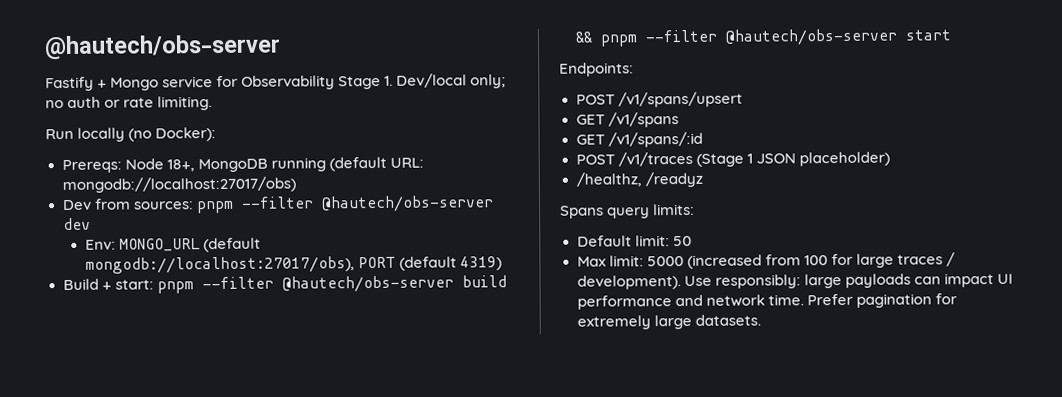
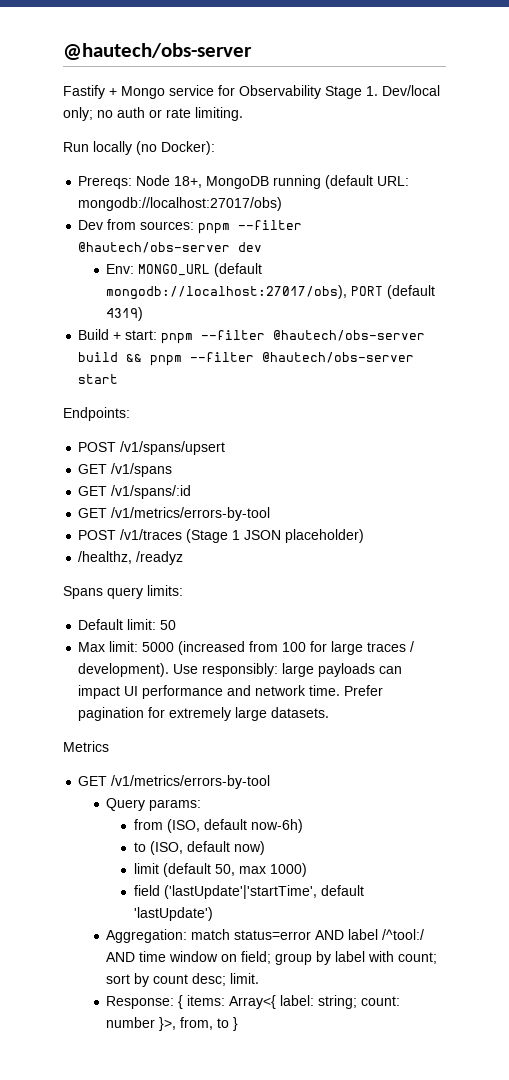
  GET /v1/spans/:id
+ GET /v1/metrics/errors-by-tool
+ Metrics
+ GET /v1/metrics/errors-by-tool
+ Query params:
+ from (ISO, default now-6h)
+ to (ISO, default now)
+ limit (default 50, max 1000)
+ field ('lastUpdate'|'startTime', default 'lastUpdate')
+ Aggregation: match status=error AND label /^tool:/ AND time window on field; group by label with count; sort by count desc; limit.
+ Response: { items: Array<{ label: string; count: number }>, from, to }

